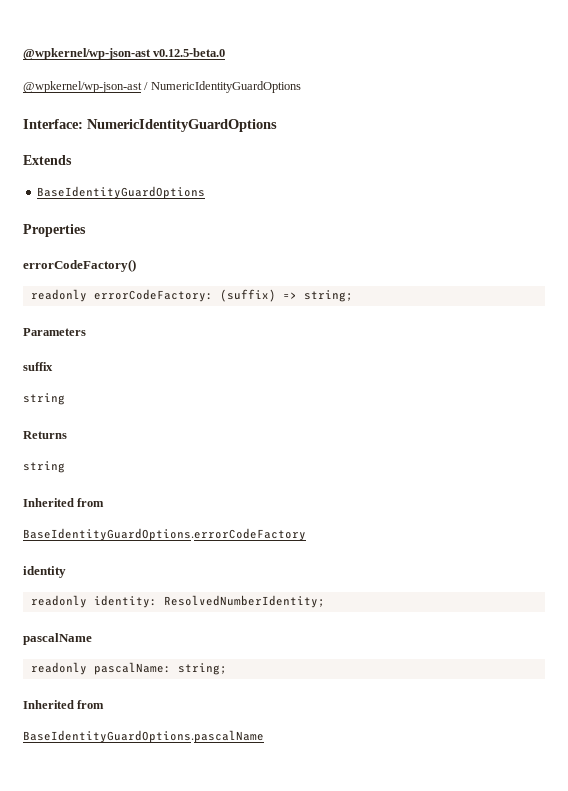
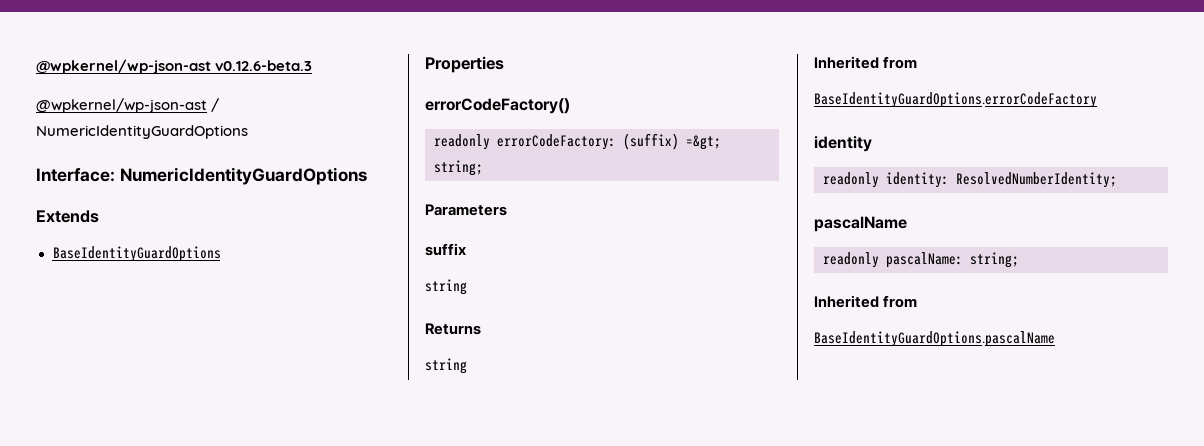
- @wpkernel/wp-json-ast v0.12.5-beta.0
+ @wpkernel/wp-json-ast v0.12.6-beta.3
- readonly errorCodeFactory: (suffix) => string;
+ readonly errorCodeFactory: (suffix) =&gt; string;

